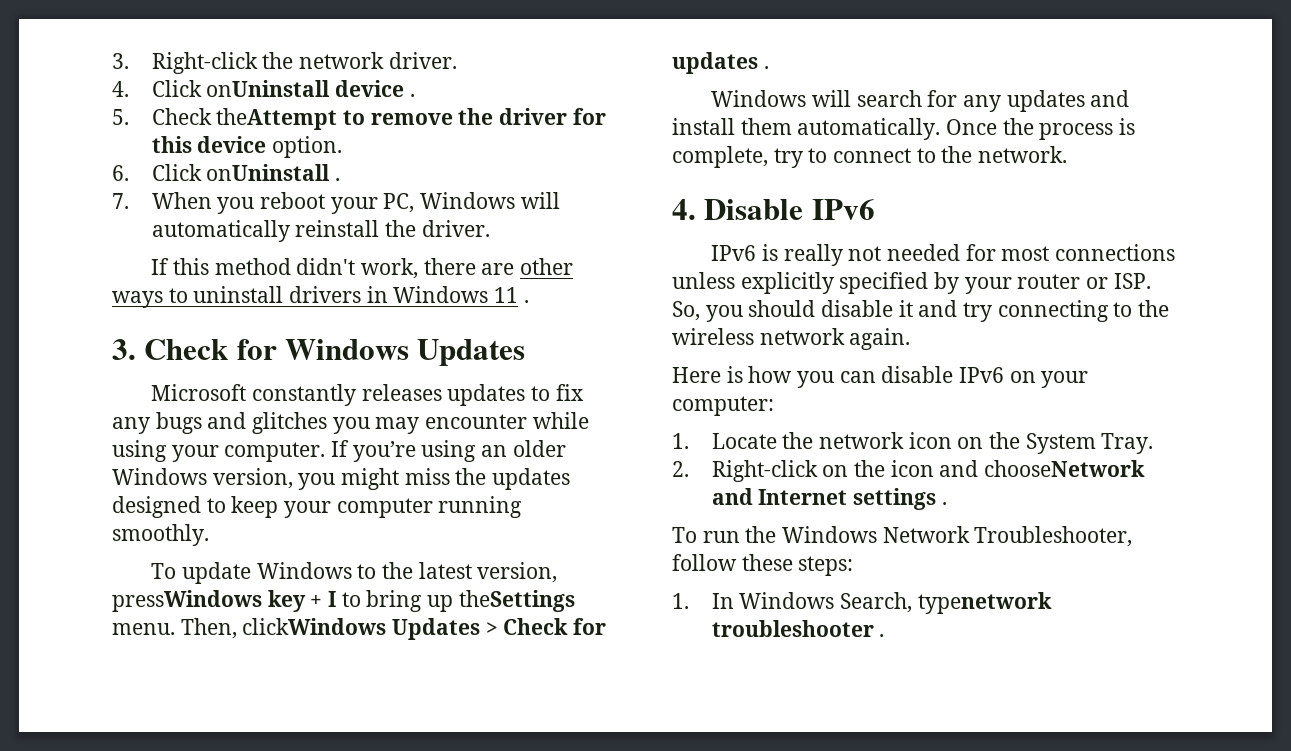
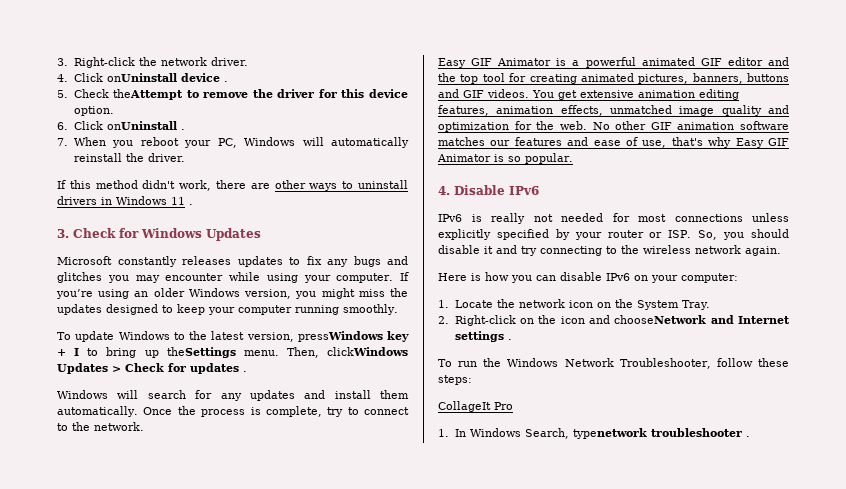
+ Easy GIF Animator is a powerful animated GIF editor and the top tool for creating animated pictures, banners, buttons and GIF videos. You get extensive animation editing features, animation effects, unmatched image quality and optimization for the web. No other GIF animation software matches our features and ease of use, that's why Easy GIF Animator is so popular.
+ CollageIt Pro

